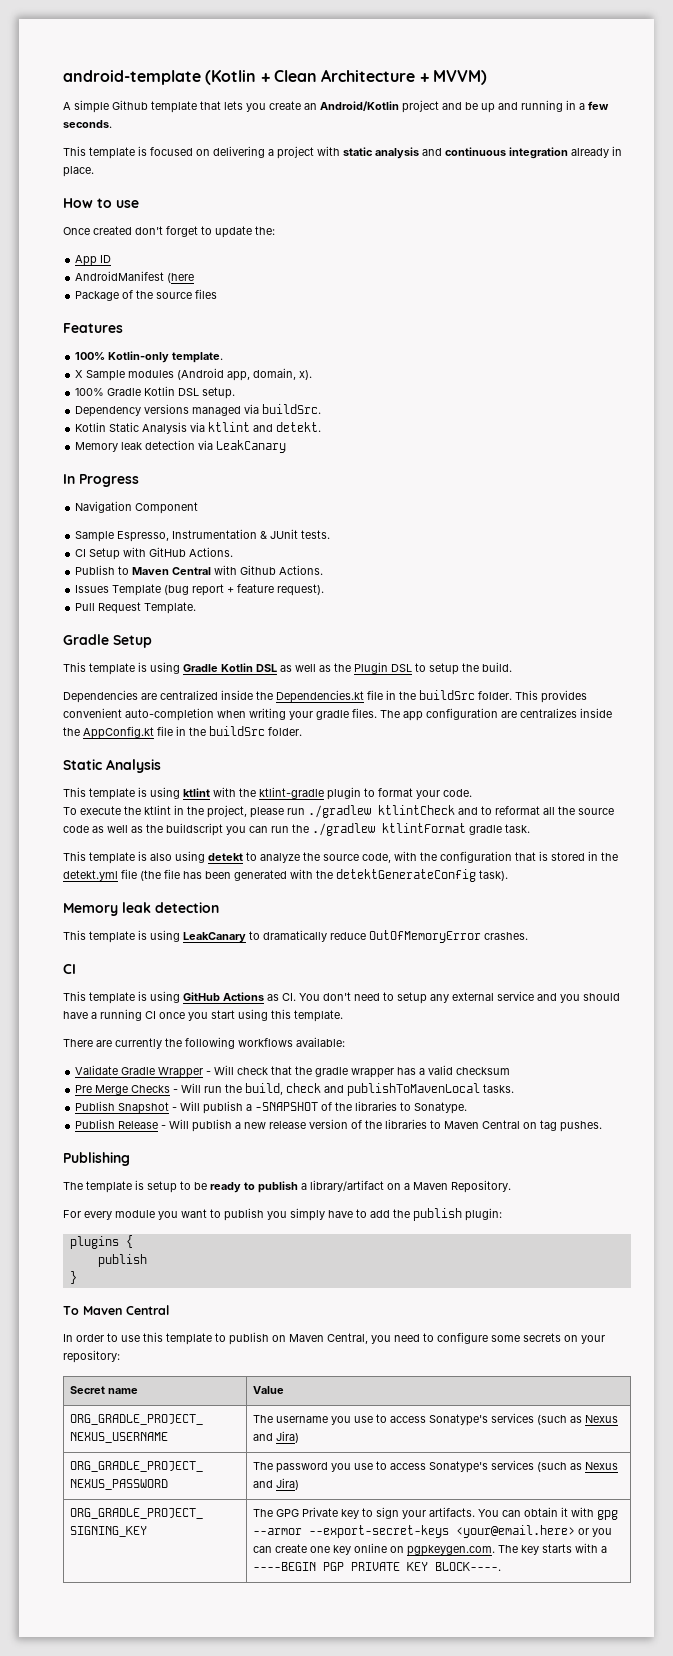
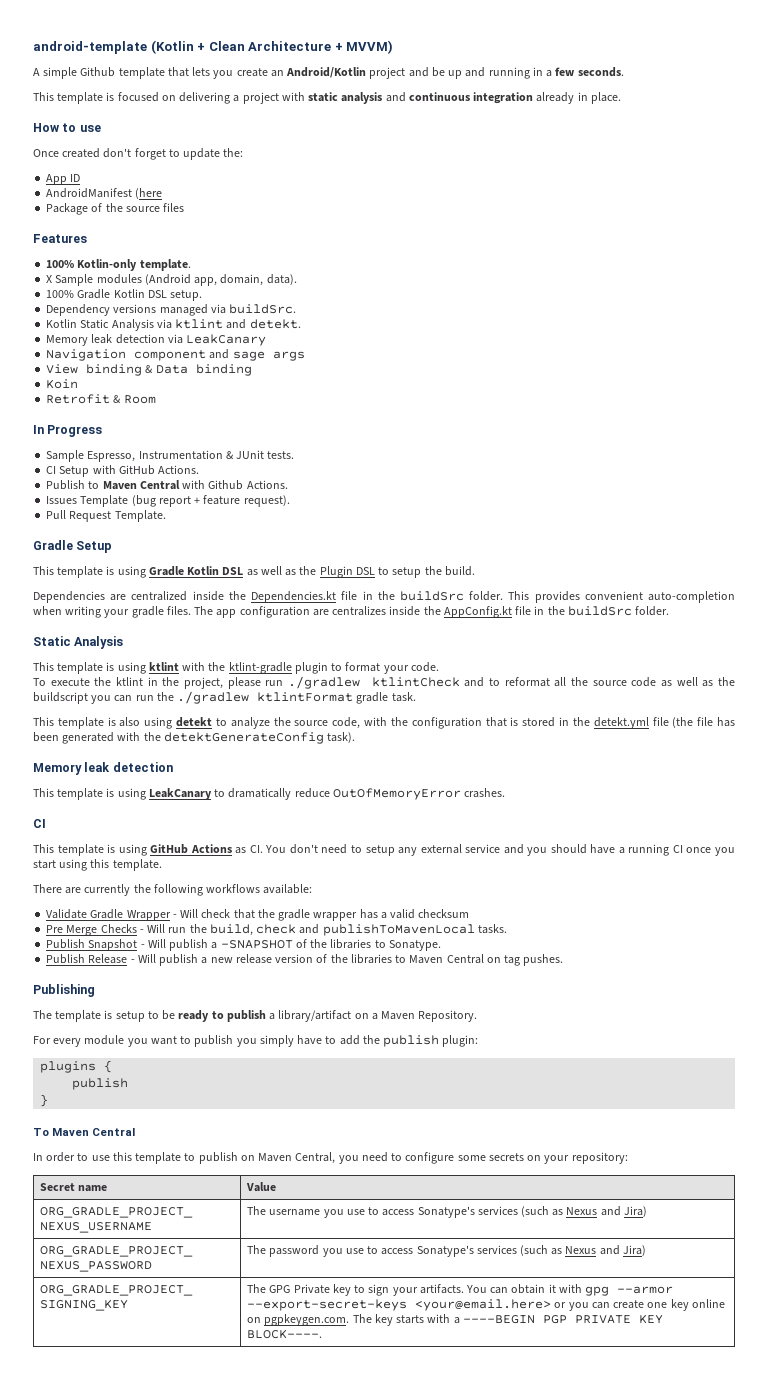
- X Sample modules (Android app, domain, x).
+ X Sample modules (Android app, domain, data).
+ Navigation component and sage args
+ View binding & Data binding
+ Koin
+ Retrofit & Room
- Navigation Component

